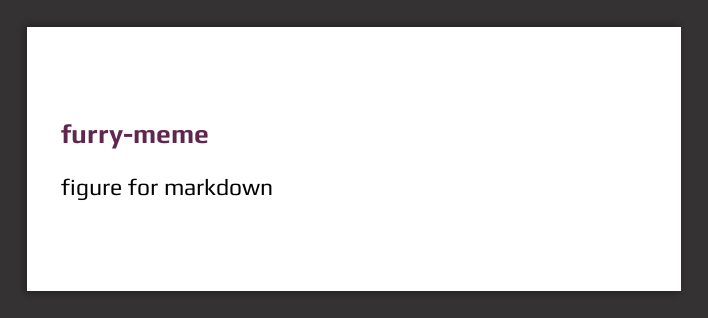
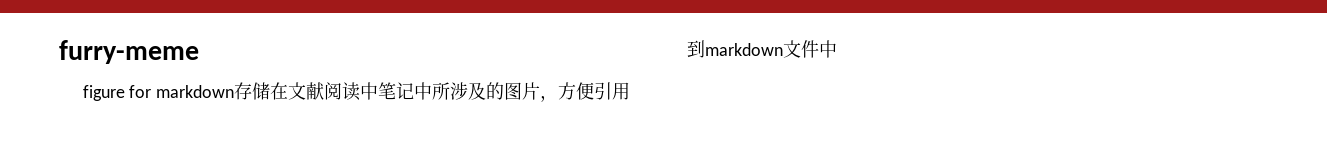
- figure for markdown
+ figure for markdown存储在文献阅读中笔记中所涉及的图片，方便引用到markdown文件中

